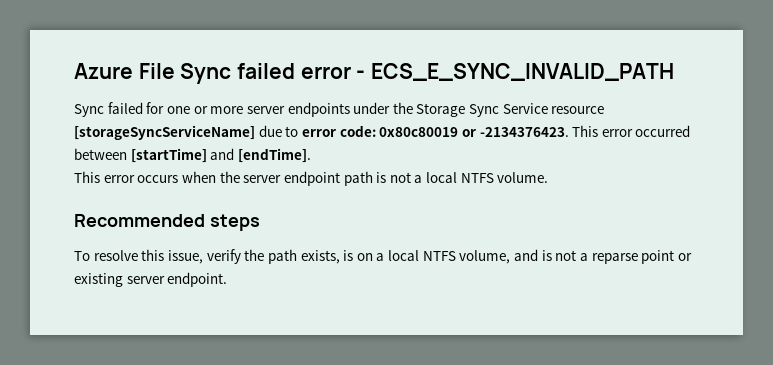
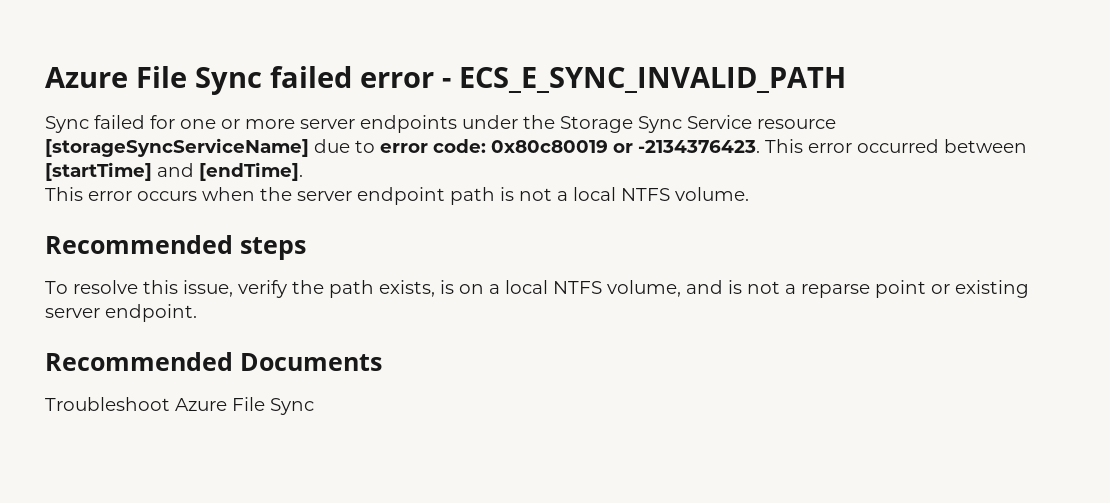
+ Recommended Documents
+ Troubleshoot Azure File Sync

